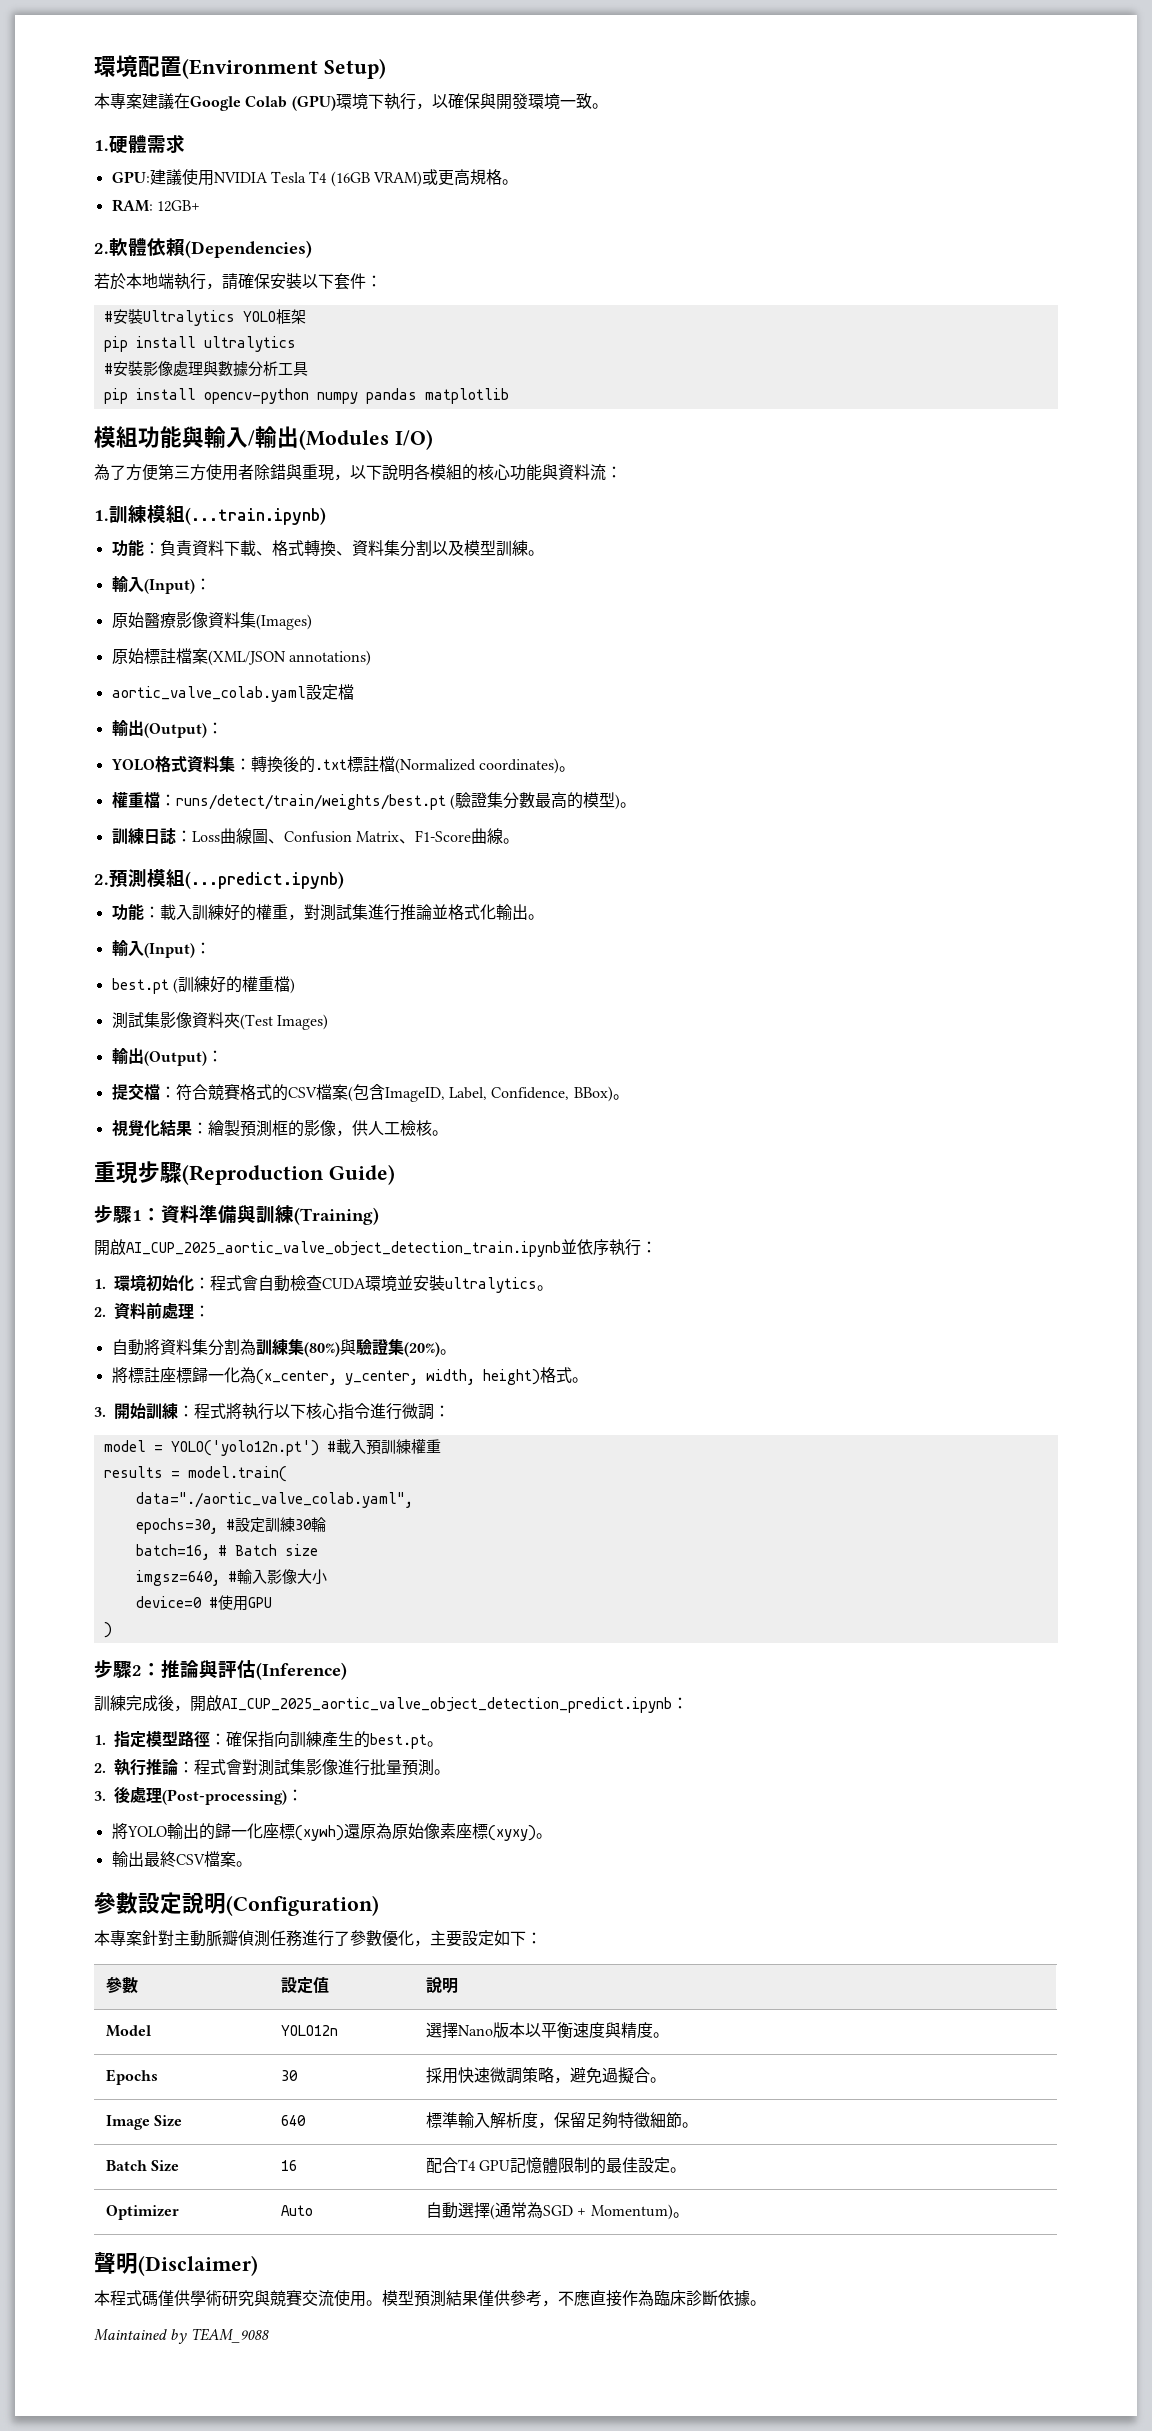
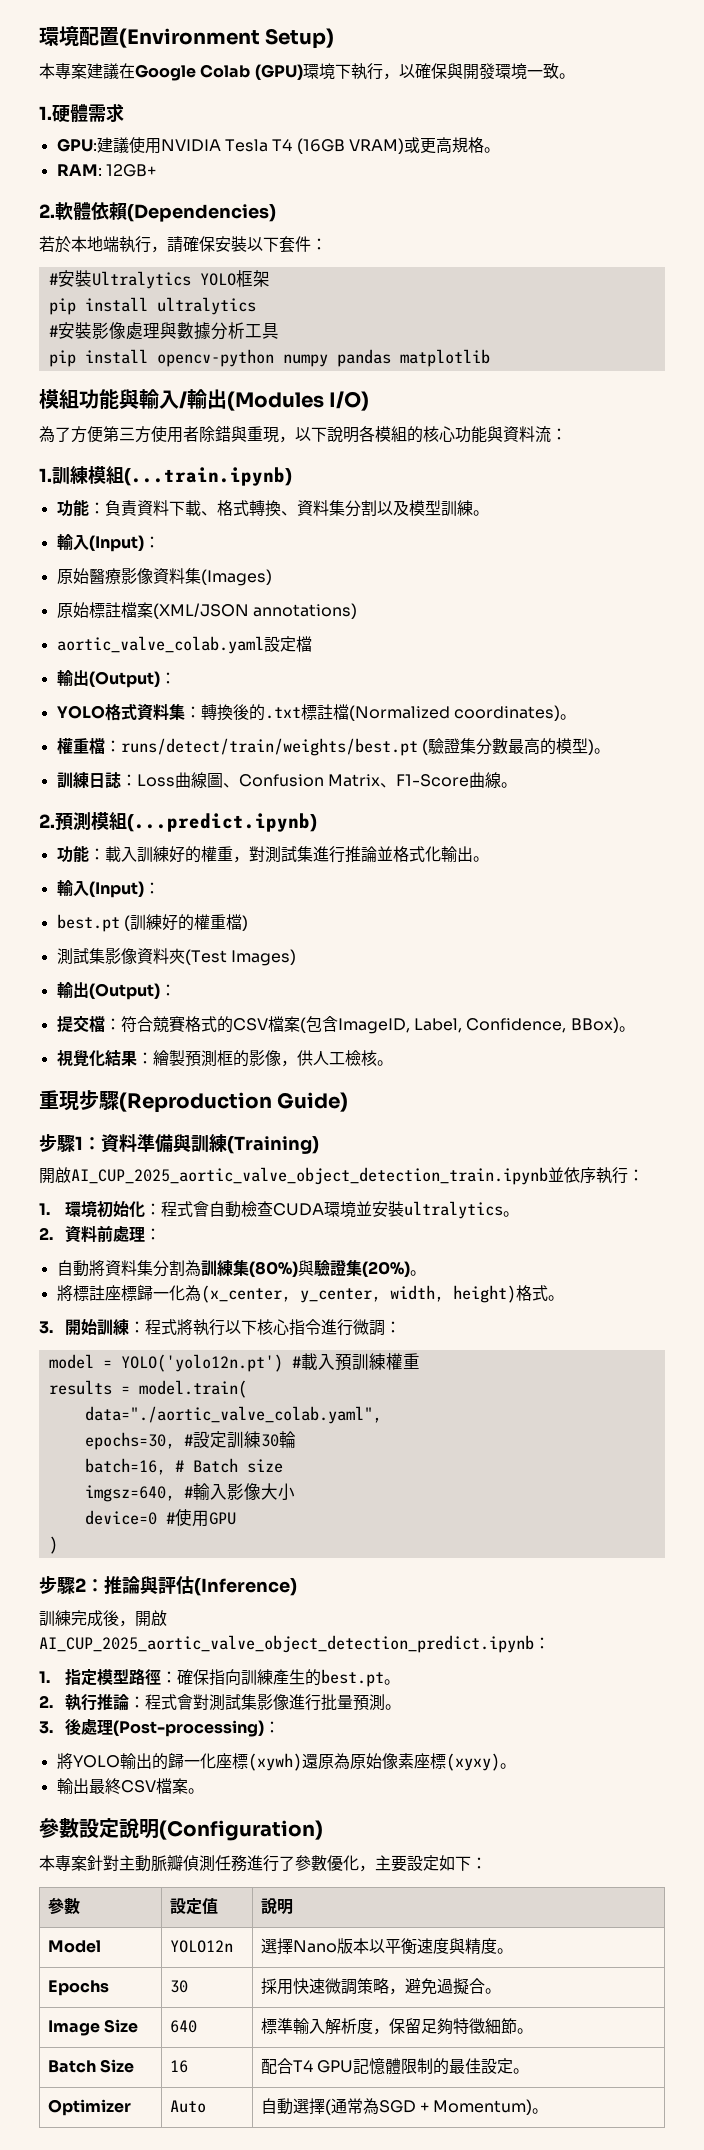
- 聲明(Disclaimer)
- 本程式碼僅供學術研究與競賽交流使用。模型預測結果僅供參考，不應直接作為臨床診斷依據。
- Maintained by TEAM_9088

